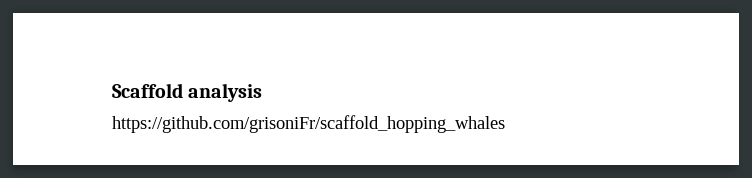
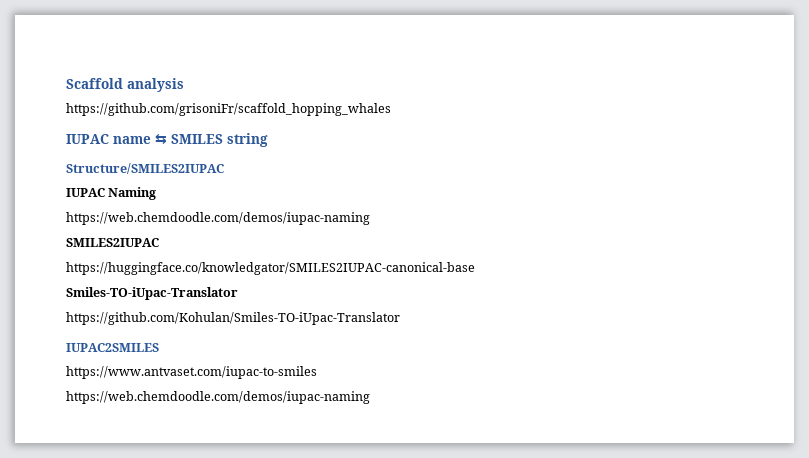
+ IUPAC name ⇆ SMILES string
+ Structure/SMILES2IUPAC
+ IUPAC Naming
+ https://web.chemdoodle.com/demos/iupac-naming
+ SMILES2IUPAC
+ https://huggingface.co/knowledgator/SMILES2IUPAC-canonical-base
+ Smiles-TO-iUpac-Translator
+ https://github.com/Kohulan/Smiles-TO-iUpac-Translator
+ IUPAC2SMILES
+ https://www.antvaset.com/iupac-to-smiles
+ https://web.chemdoodle.com/demos/iupac-naming

